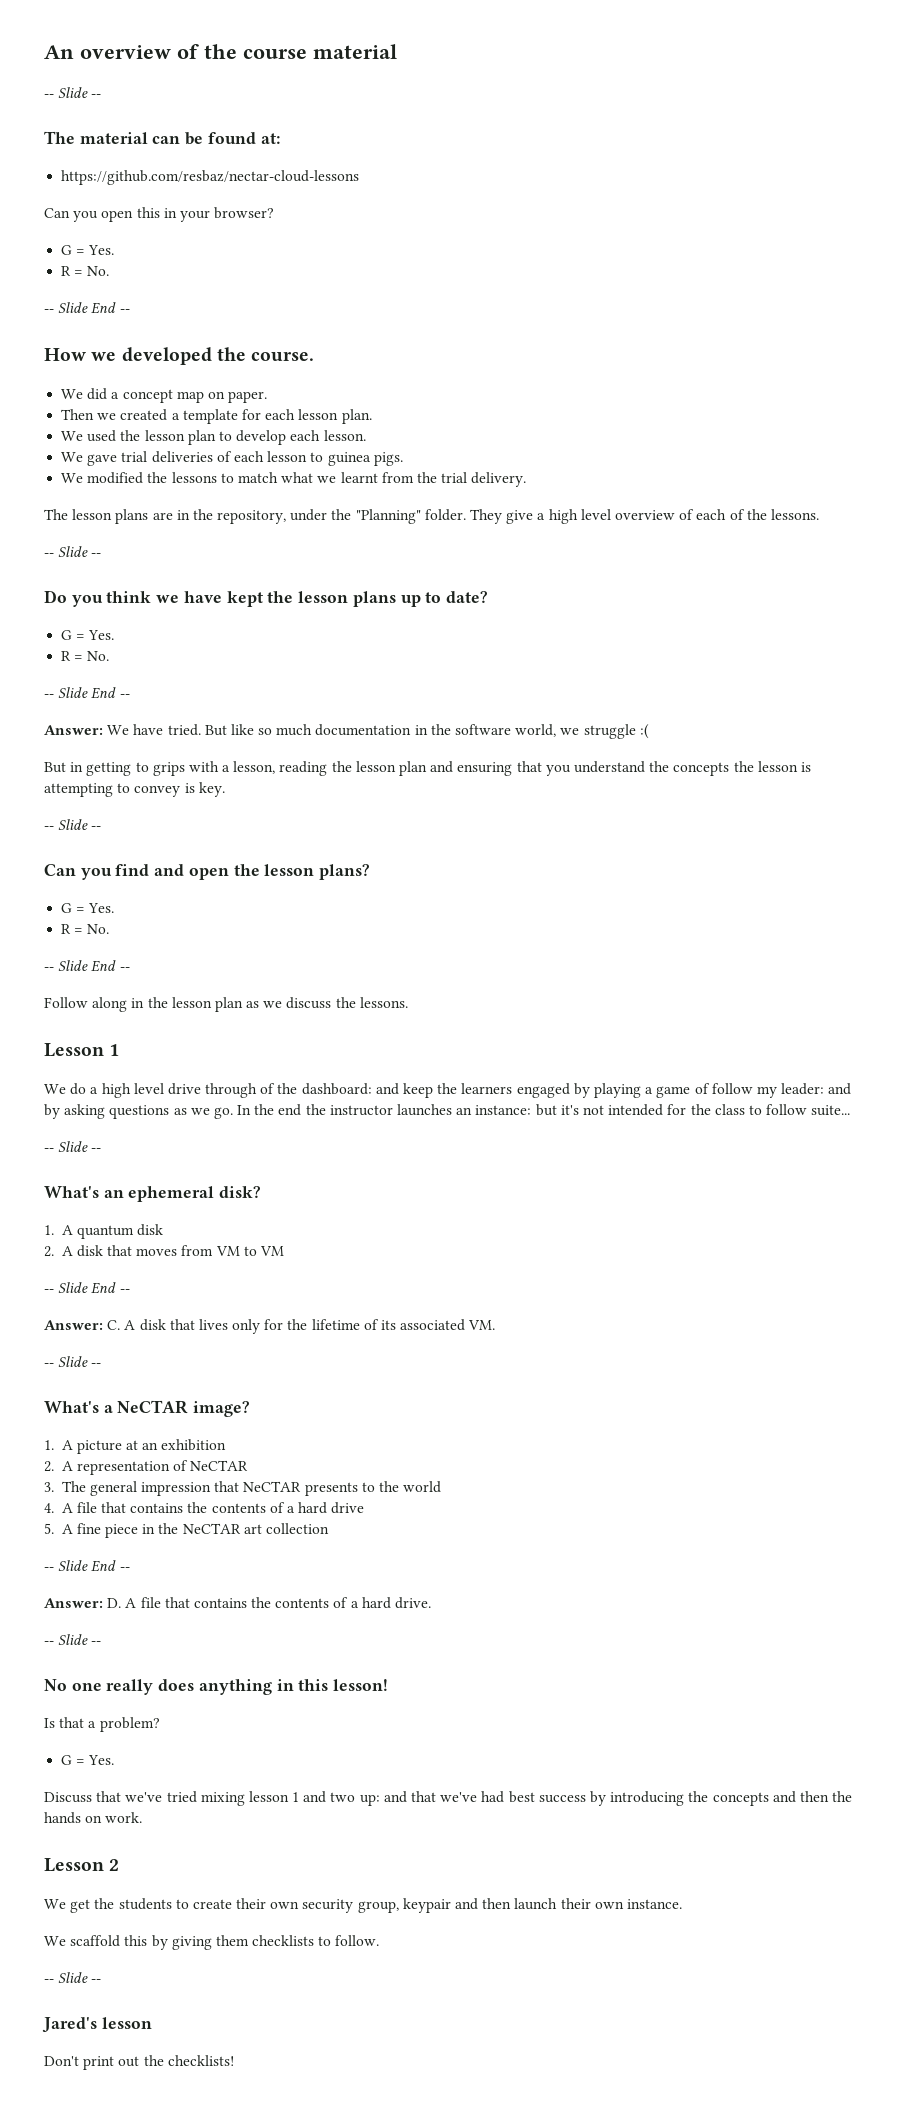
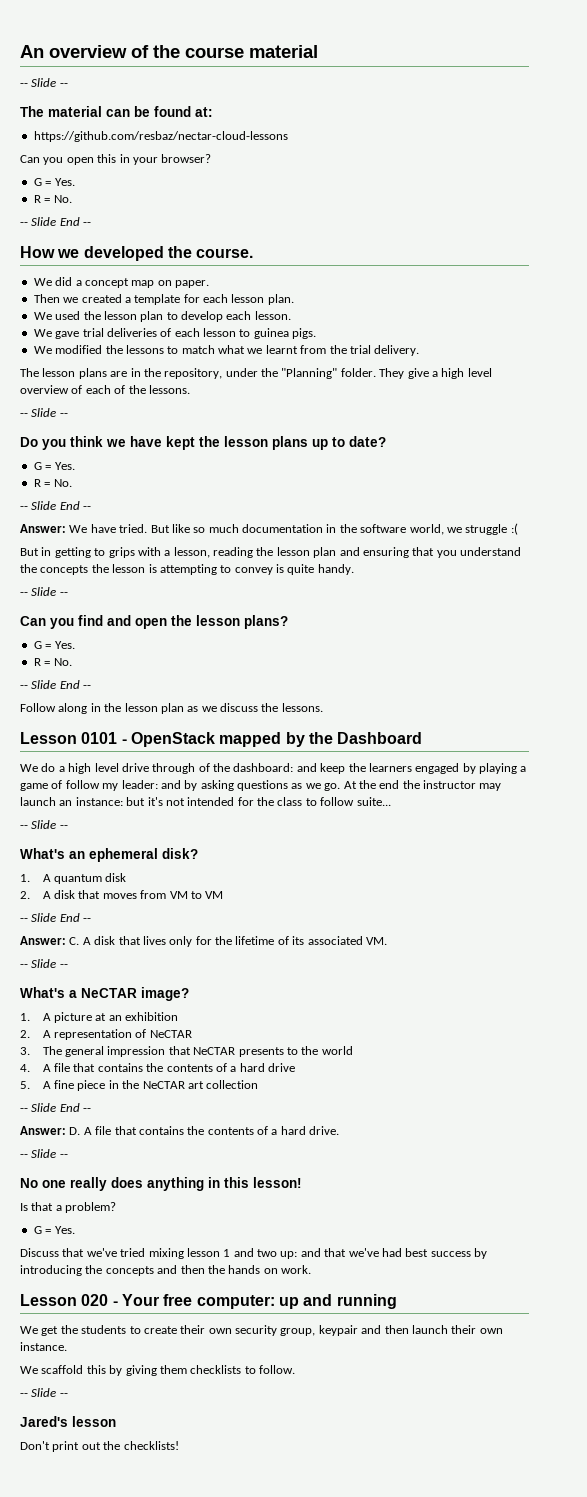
- But in getting to grips with a lesson, reading the lesson plan and ensuring that you understand the concepts the lesson is attempting to convey is key.
+ But in getting to grips with a lesson, reading the lesson plan and ensuring that you understand the concepts the lesson is attempting to convey is quite handy.
- Lesson 1
+ Lesson 0101 - OpenStack mapped by the Dashboard
- In the end the instructor launches an instance: but it's not intended for the class to follow suite...
+ At the end the instructor may launch an instance: but it's not intended for the class to follow suite...
- Lesson 2
+ Lesson 020 - Your free computer: up and running

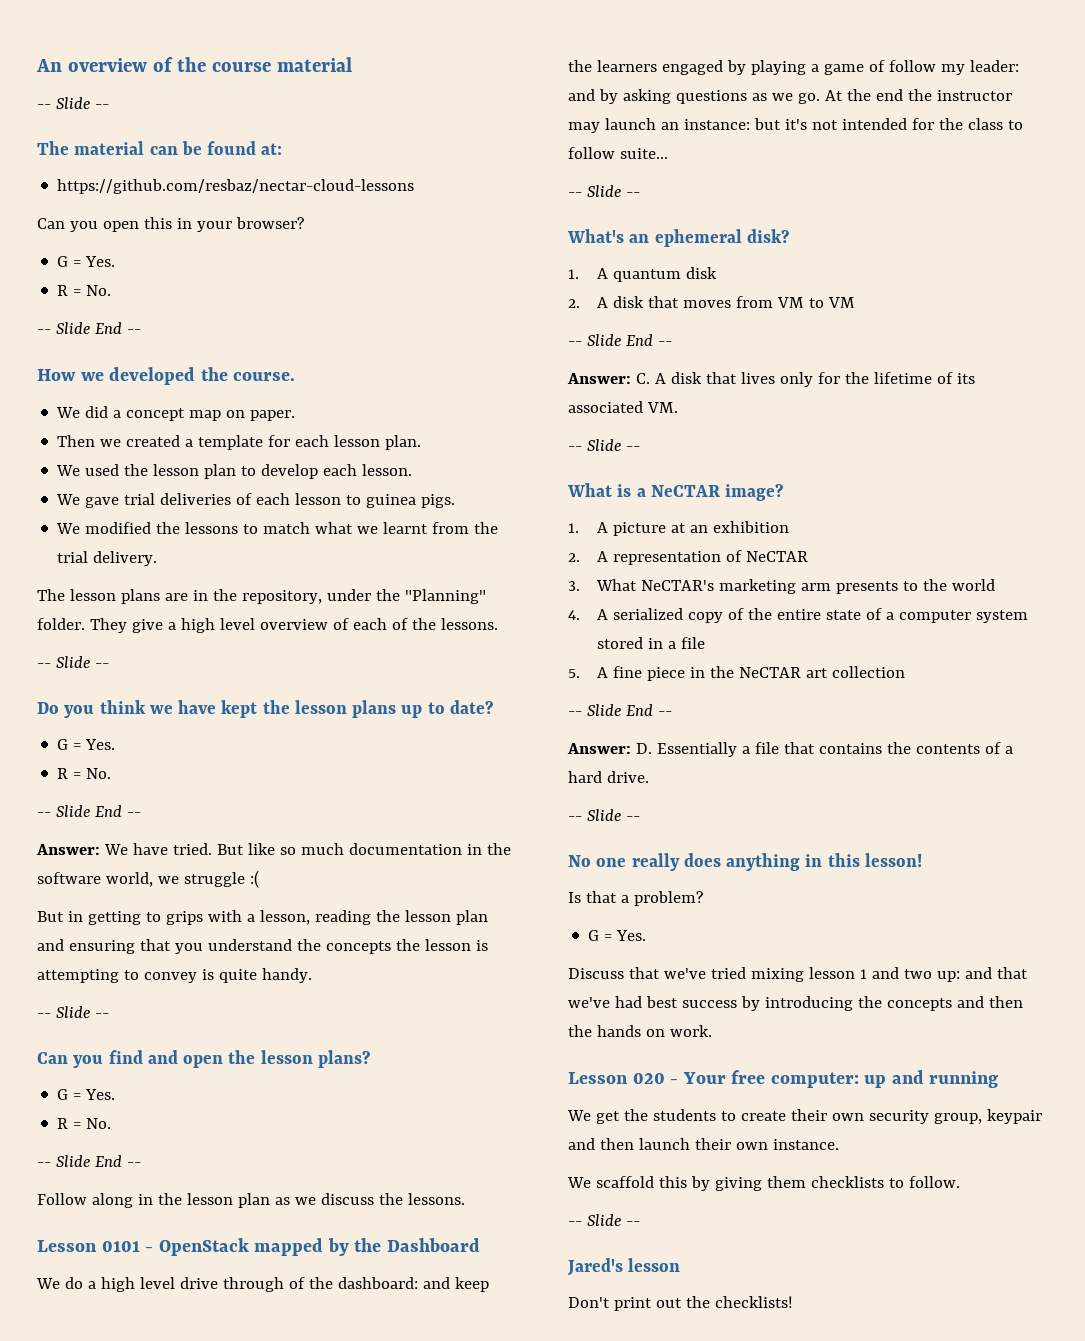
- What's a NeCTAR image?
+ What is a NeCTAR image?
- 3. The general impression that NeCTAR presents to the world
+ 3. What NeCTAR's marketing arm presents to the world
- 4. A file that contains the contents of a hard drive
+ 4. A serialized copy of the entire state of a computer system stored in a file
- Answer: D. A file that contains the contents of a hard drive.
+ Answer: D. Essentially a file that contains the contents of a hard drive.

